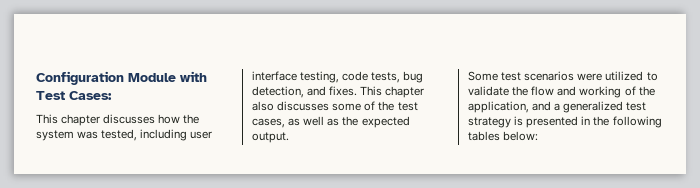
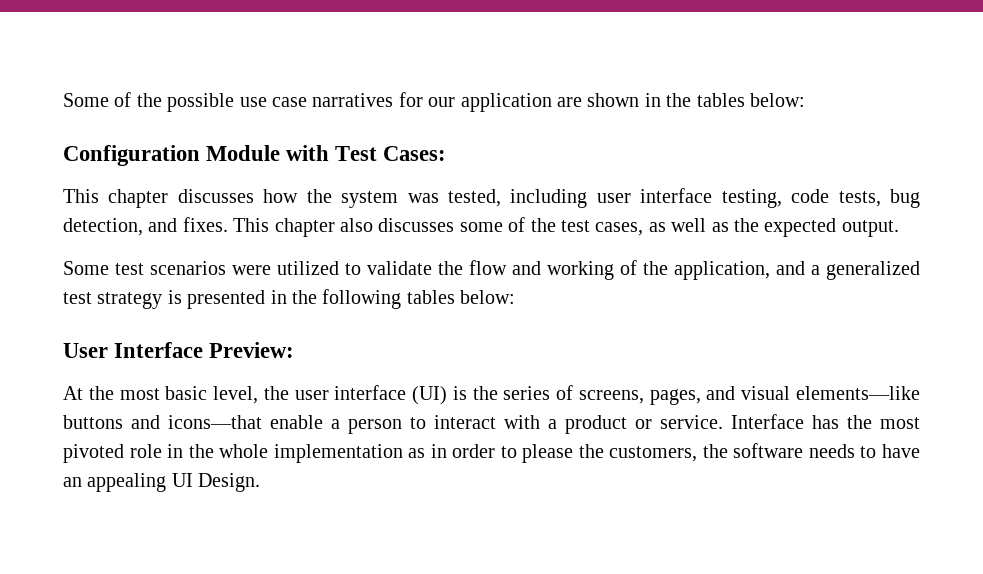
+ Some of the possible use case narratives for our application are shown in the tables below:
+ User Interface Preview:
+ At the most basic level, the user interface (UI) is the series of screens, pages, and visual elements—like buttons and icons—that enable a person to interact with a product or service. Interface has the most pivoted role in the whole implementation as in order to please the customers, the software needs to have an appealing UI Design.

